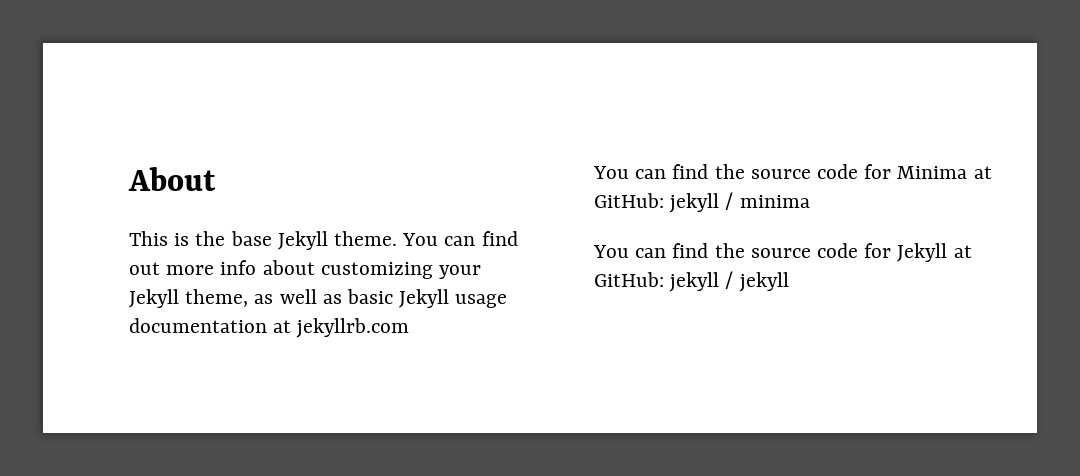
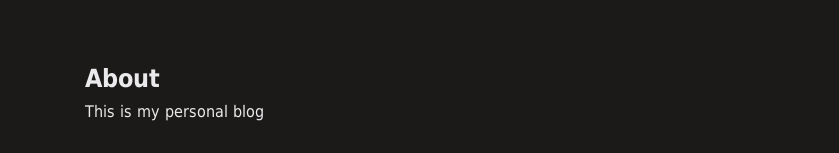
- This is the base Jekyll theme. You can find out more info about customizing your Jekyll theme, as well as basic Jekyll usage documentation at jekyllrb.com
- You can find the source code for Minima at GitHub: jekyll / minima
- You can find the source code for Jekyll at GitHub: jekyll / jekyll
+ This is my personal blog

